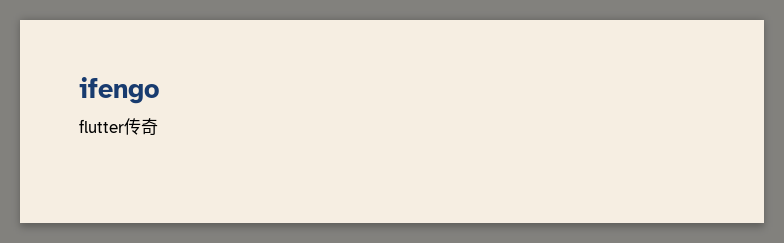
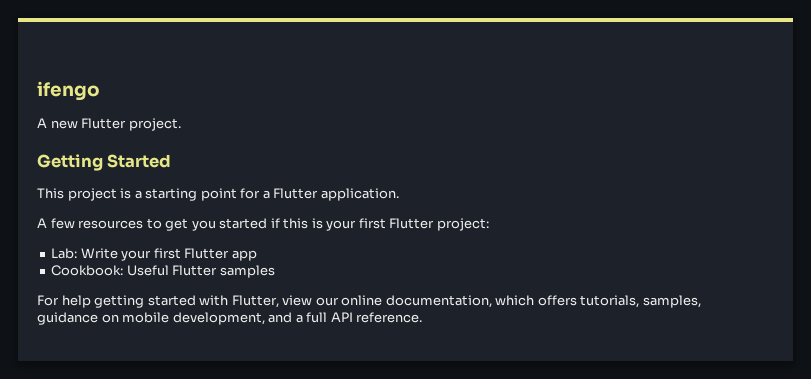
- flutter传奇
+ A new Flutter project.
+ Getting Started
+ This project is a starting point for a Flutter application.
+ A few resources to get you started if this is your first Flutter project:
+ Lab: Write your first Flutter app
+ Cookbook: Useful Flutter samples
+ For help getting started with Flutter, view our online documentation, which offers tutorials, samples, guidance on mobile development, and a full API reference.

